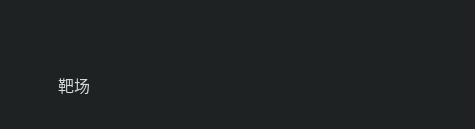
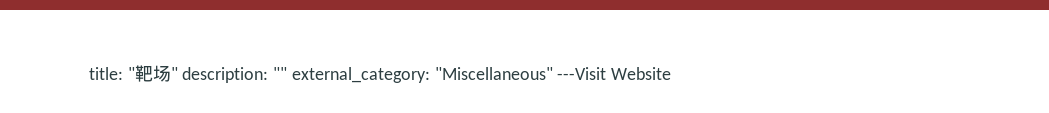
- 靶场
+ title: "靶场" description: "" external_category: "Miscellaneous" ---Visit Website

